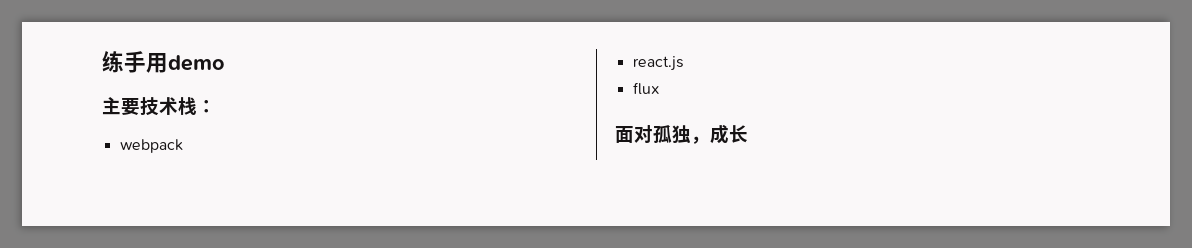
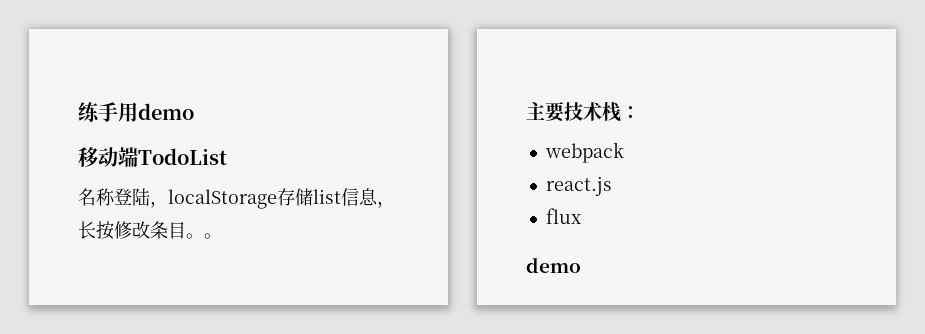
+ 移动端TodoList
+ 名称登陆，localStorage存储list信息，长按修改条目。。
  flux
- 面对孤独，成长
+ demo

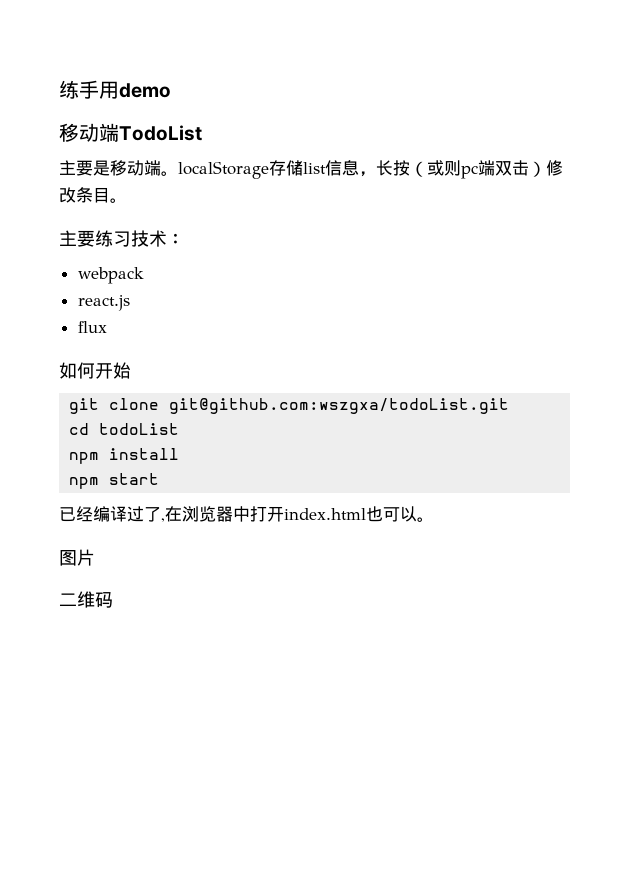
- 名称登陆，localStorage存储list信息，长按修改条目。。
- 主要技术栈：
+ 主要是移动端。localStorage存储list信息，长按（或则pc端双击）修改条目。
+ 主要练习技术：
  flux
- demo
+ 如何开始
+ git clone git@github.com:wszgxa/todoList.git
+ cd todoList
+ npm install
+ npm start
+ 已经编译过了,在浏览器中打开index.html也可以。
+ 图片
+ 二维码

